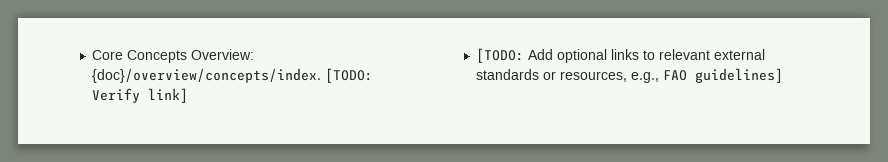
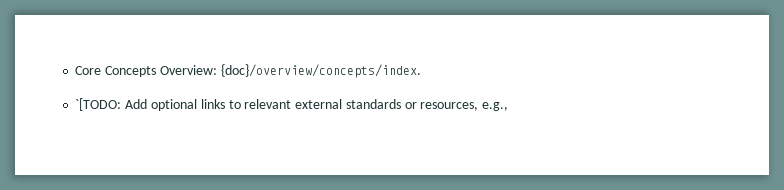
- Core Concepts Overview: {doc}/overview/concepts/index. [TODO: Verify link]
- [TODO: Add optional links to relevant external standards or resources, e.g., FAO guidelines]
+ Core Concepts Overview: {doc}/overview/concepts/index.
+ `[TODO: Add optional links to relevant external standards or resources, e.g.,

